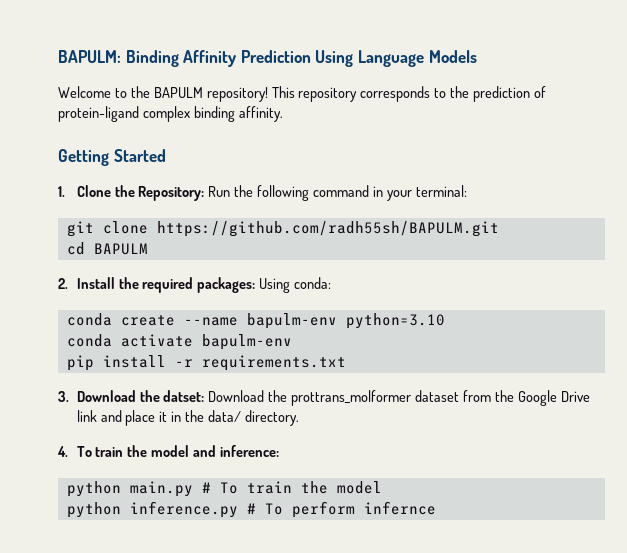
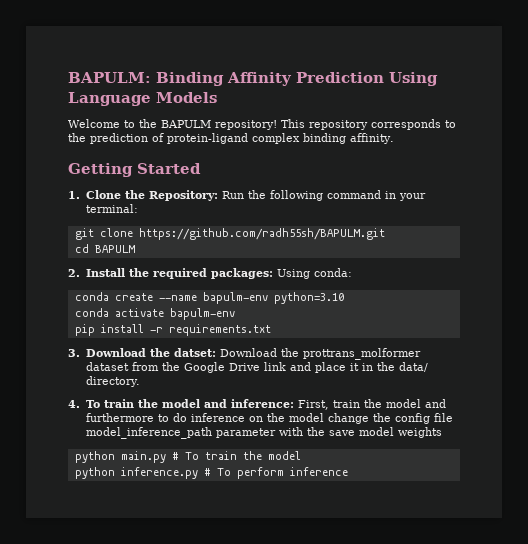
- 4. To train the model and inference:
+ 4. To train the model and inference: First, train the model and furthermore to do inference on the model change the config file model_inference_path parameter with the save model weights
- python inference.py # To perform infernce
+ python inference.py # To perform inference

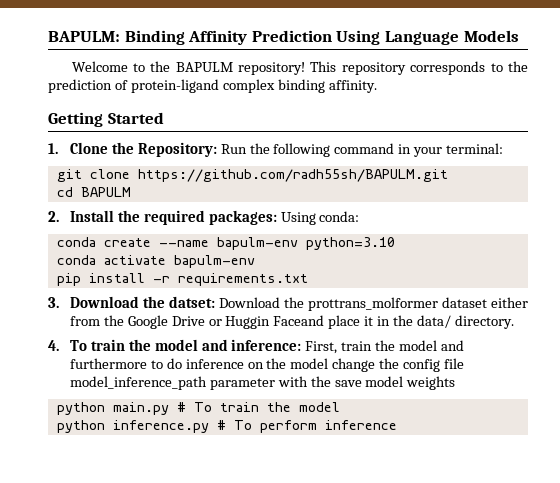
- 3. Download the datset: Download the prottrans_molformer dataset from the Google Drive link and place it in the data/ directory.
+ 3. Download the datset: Download the prottrans_molformer dataset either from the Google Drive or Huggin Faceand place it in the data/ directory.

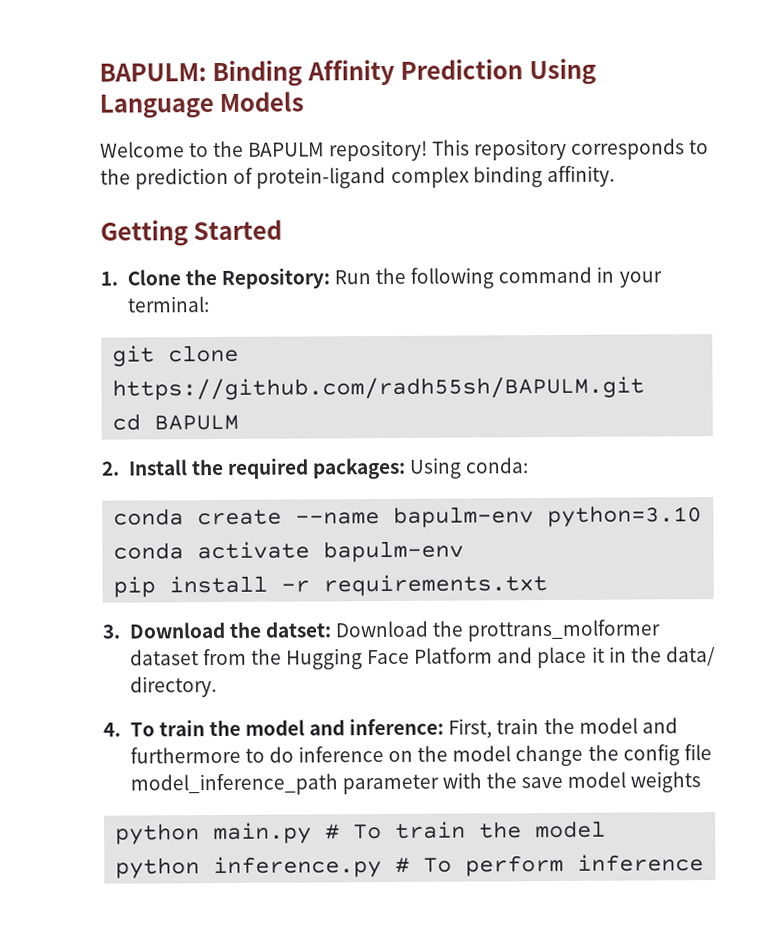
- 3. Download the datset: Download the prottrans_molformer dataset either from the Google Drive or Huggin Faceand place it in the data/ directory.
+ 3. Download the datset: Download the prottrans_molformer dataset from the Hugging Face Platform and place it in the data/ directory.

